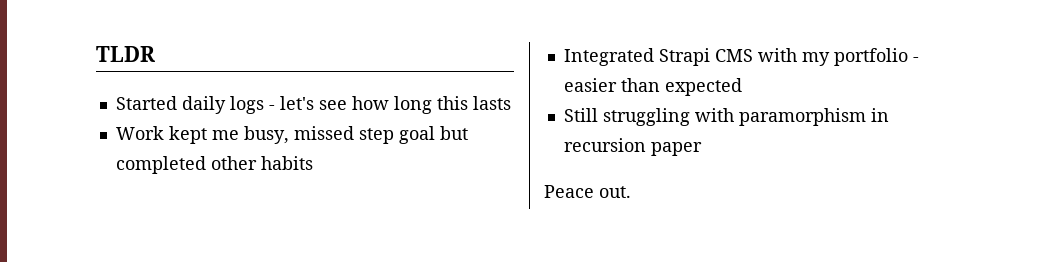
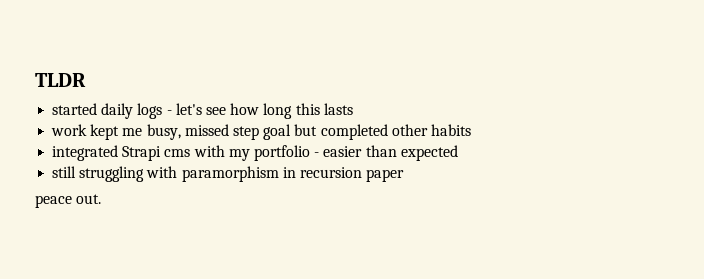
- Started daily logs - let's see how long this lasts
+ started daily logs - let's see how long this lasts
- Work kept me busy, missed step goal but completed other habits
+ work kept me busy, missed step goal but completed other habits
- Integrated Strapi CMS with my portfolio - easier than expected
+ integrated Strapi cms with my portfolio - easier than expected
- Still struggling with paramorphism in recursion paper
+ still struggling with paramorphism in recursion paper
- Peace out.
+ peace out.

